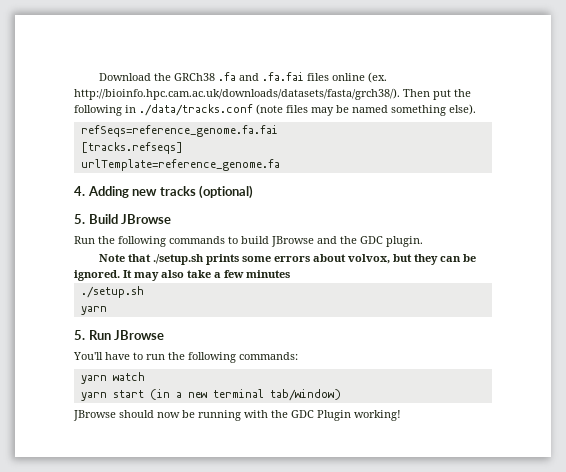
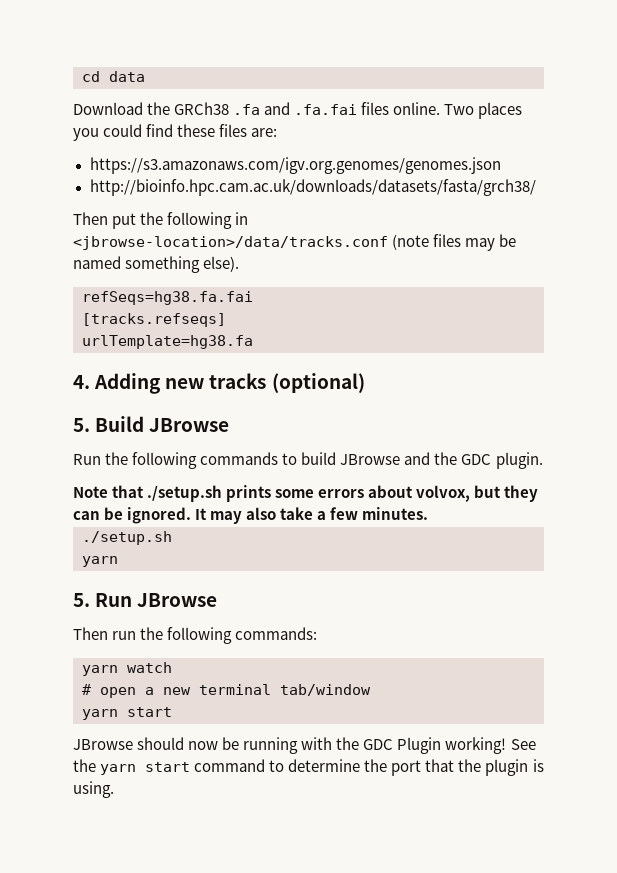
+ cd data
- Download the GRCh38 .fa and .fa.fai files online (ex. http://bioinfo.hpc.cam.ac.uk/downloads/datasets/fasta/grch38/). Then put the following in ./data/tracks.conf (note files may be named something else).
+ Download the GRCh38 .fa and .fa.fai files online. Two places you could find these files are:
+ https://s3.amazonaws.com/igv.org.genomes/genomes.json
+ http://bioinfo.hpc.cam.ac.uk/downloads/datasets/fasta/grch38/
+ Then put the following in <jbrowse-location>/data/tracks.conf (note files may be named something else).
- refSeqs=reference_genome.fa.fai
+ refSeqs=hg38.fa.fai
- urlTemplate=reference_genome.fa
+ urlTemplate=hg38.fa
- It may also take a few minutes
+ It may also take a few minutes.
- You'll have to run the following commands:
+ Then run the following commands:
- yarn start (in a new terminal tab/window)
+ # open a new terminal tab/window
+ yarn start
+ See the yarn start command to determine the port that the plugin is using.

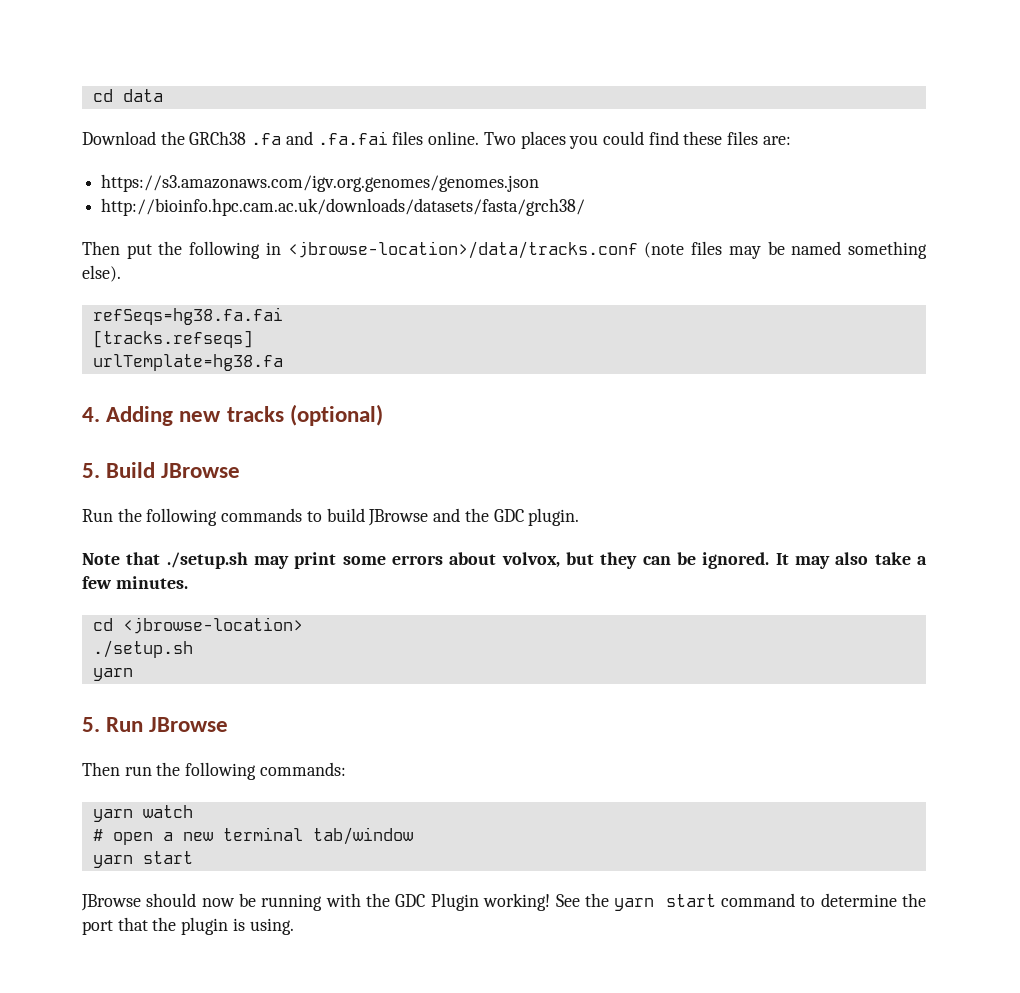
- Note that ./setup.sh prints some errors about volvox, but they can be ignored.
+ Note that ./setup.sh may print some errors about volvox, but they can be ignored.
+ cd <jbrowse-location>

